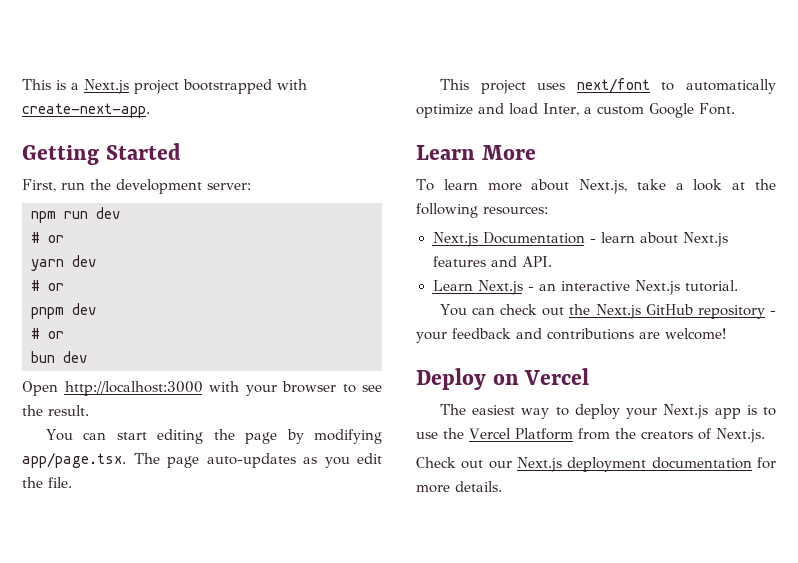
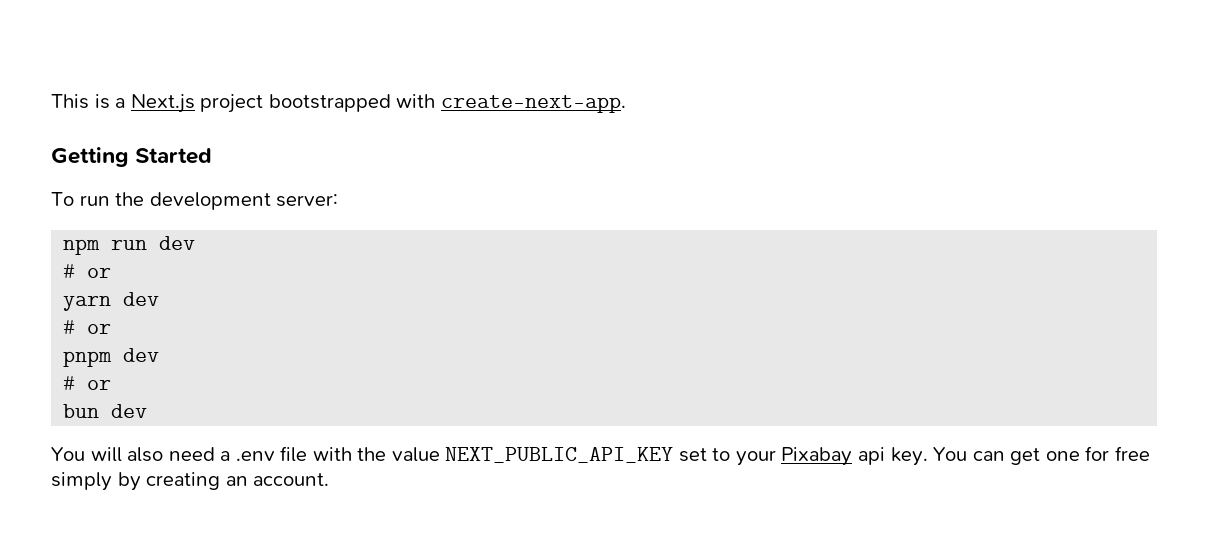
- First, run the development server:
+ To run the development server:
- Open http://localhost:3000 with your browser to see the result.
- You can start editing the page by modifying app/page.tsx. The page auto-updates as you edit the file.
- This project uses next/font to automatically optimize and load Inter, a custom Google Font.
- Learn More
- To learn more about Next.js, take a look at the following resources:
- Next.js Documentation - learn about Next.js features and API.
- Learn Next.js - an interactive Next.js tutorial.
- You can check out the Next.js GitHub repository - your feedback and contributions are welcome!
- Deploy on Vercel
- The easiest way to deploy your Next.js app is to use the Vercel Platform from the creators of Next.js.
- Check out our Next.js deployment documentation for more details.
+ You will also need a .env file with the value NEXT_PUBLIC_API_KEY set to your Pixabay api key. You can get one for free simply by creating an account.

